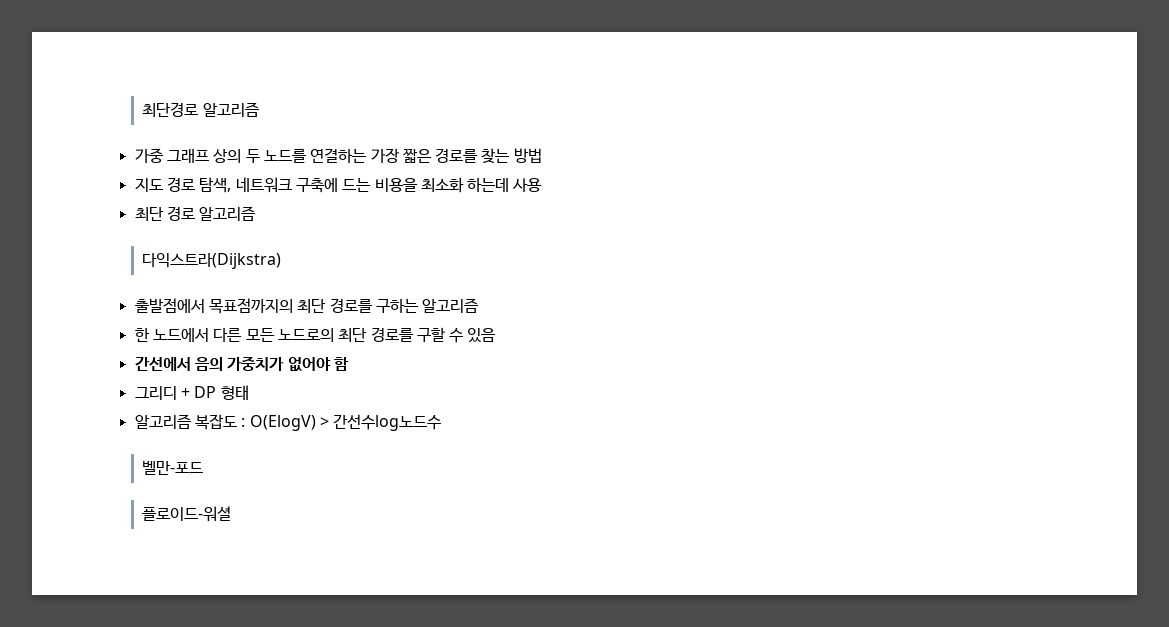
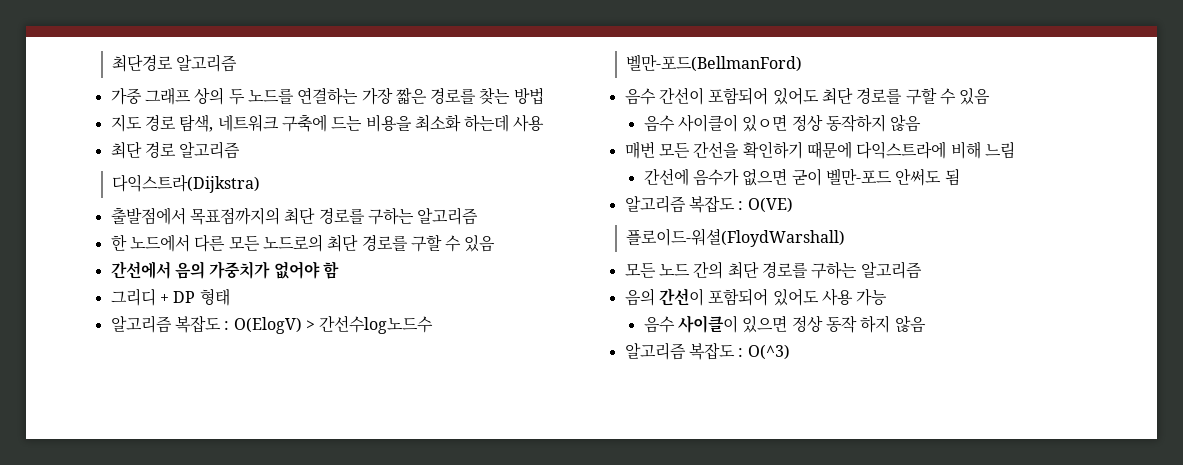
- 벨만-포드
- 플로이드-워셜
+ 벨만-포드(BellmanFord)
+ 음수 간선이 포함되어 있어도 최단 경로를 구할 수 있음
+ 음수 사이클이 있ㅇ면 정상 동작하지 않음
+ 매번 모든 간선을 확인하기 때문에 다익스트라에 비해 느림
+ 간선에 음수가 없으면 굳이 벨만-포드 안써도 됨
+ 알고리즘 복잡도 : O(VE)
+ 플로이드-워셜(FloydWarshall)
+ 모든 노드 간의 최단 경로를 구하는 알고리즘
+ 음의 간선이 포함되어 있어도 사용 가능
+ 음수 사이클이 있으면 정상 동작 하지 않음
+ 알고리즘 복잡도 : O(^3)

